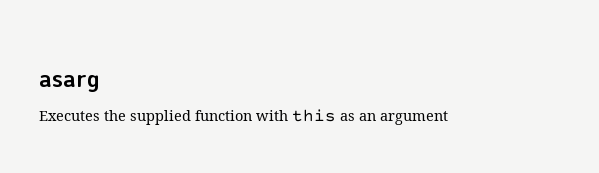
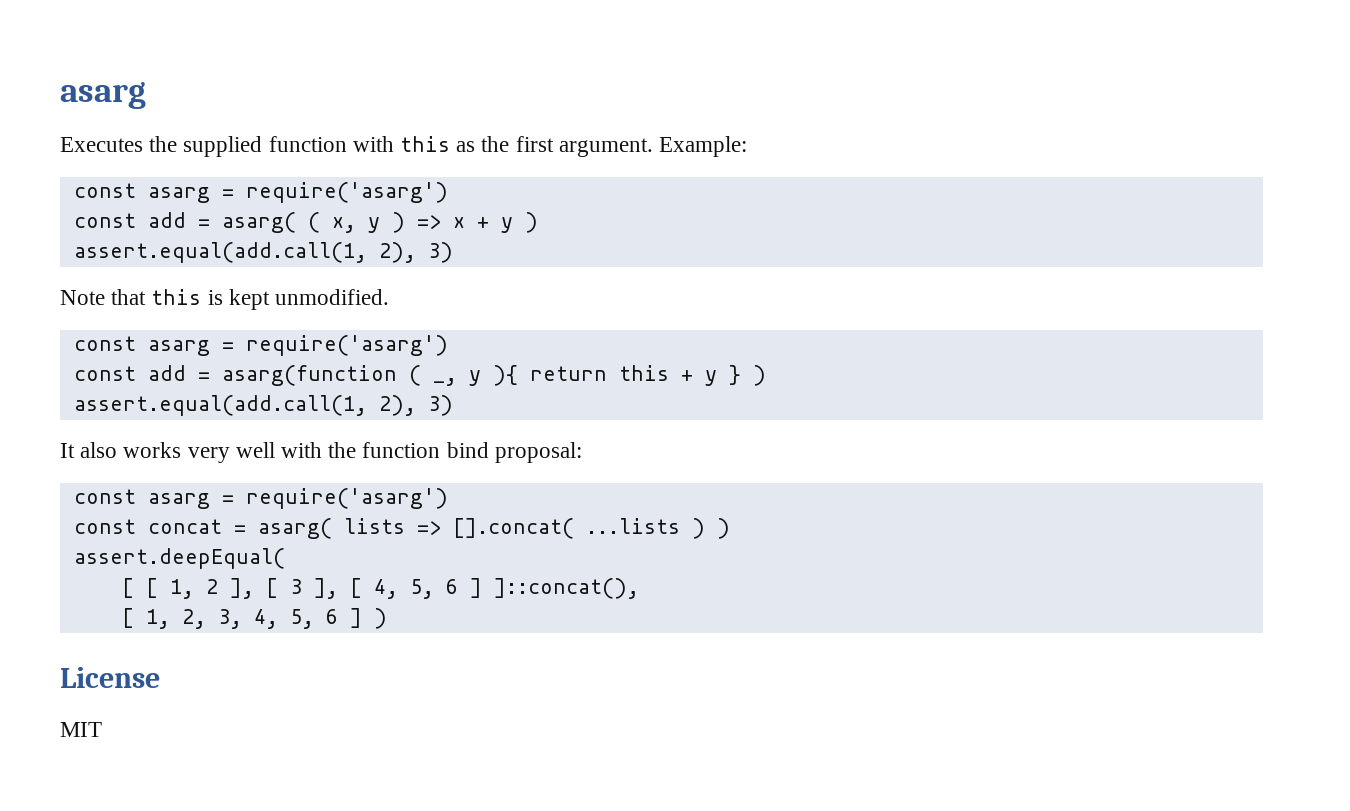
- Executes the supplied function with this as an argument
+ Executes the supplied function with this as the first argument. Example:
+ const asarg = require('asarg')
+ const add = asarg( ( x, y ) => x + y )
+ assert.equal(add.call(1, 2), 3)
+ Note that this is kept unmodified.
+ const asarg = require('asarg')
+ const add = asarg(function ( _, y ){ return this + y } )
+ assert.equal(add.call(1, 2), 3)
+ It also works very well with the function bind proposal:
+ const asarg = require('asarg')
+ const concat = asarg( lists => [].concat( ...lists ) )
+ assert.deepEqual(
+ [ [ 1, 2 ], [ 3 ], [ 4, 5, 6 ] ]::concat(),
+ [ 1, 2, 3, 4, 5, 6 ] )
+ License
+ MIT

